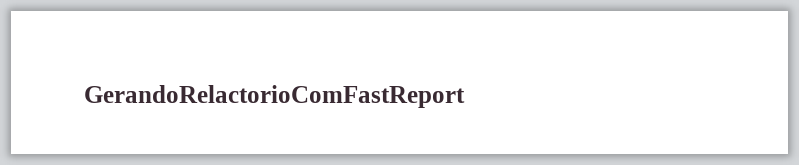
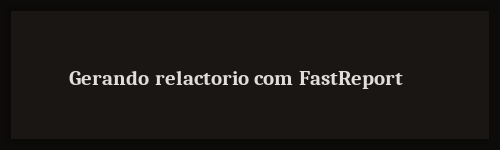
- GerandoRelactorioComFastReport
+ Gerando relactorio com FastReport

